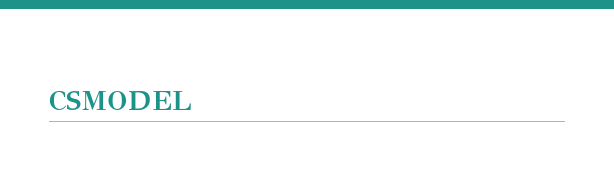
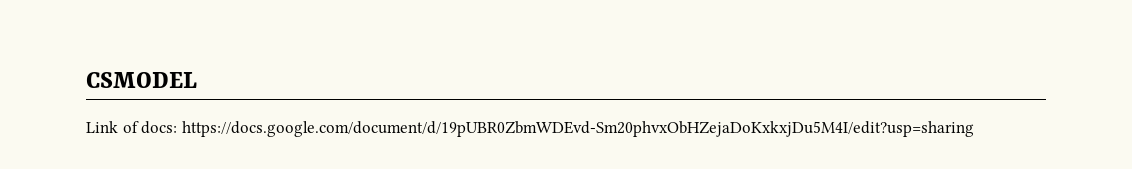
+ Link of docs: https://docs.google.com/document/d/19pUBR0ZbmWDEvd-Sm20phvxObHZejaDoKxkxjDu5M4I/edit?usp=sharing

